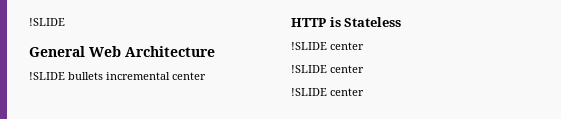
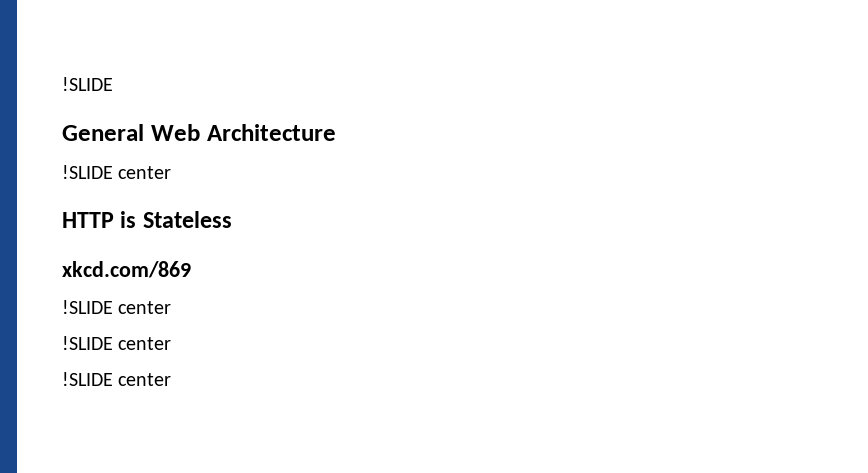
  General Web Architecture
- !SLIDE bullets incremental center
+ !SLIDE center
+ xkcd.com/869

